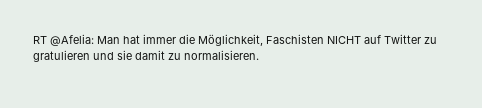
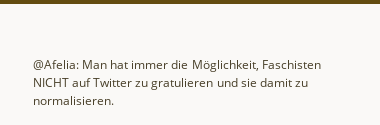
- RT @Afelia: Man hat immer die Möglichkeit, Faschisten NICHT auf Twitter zu gratulieren und sie damit zu normalisieren.
+ @Afelia: Man hat immer die Möglichkeit, Faschisten NICHT auf Twitter zu gratulieren und sie damit zu normalisieren.

